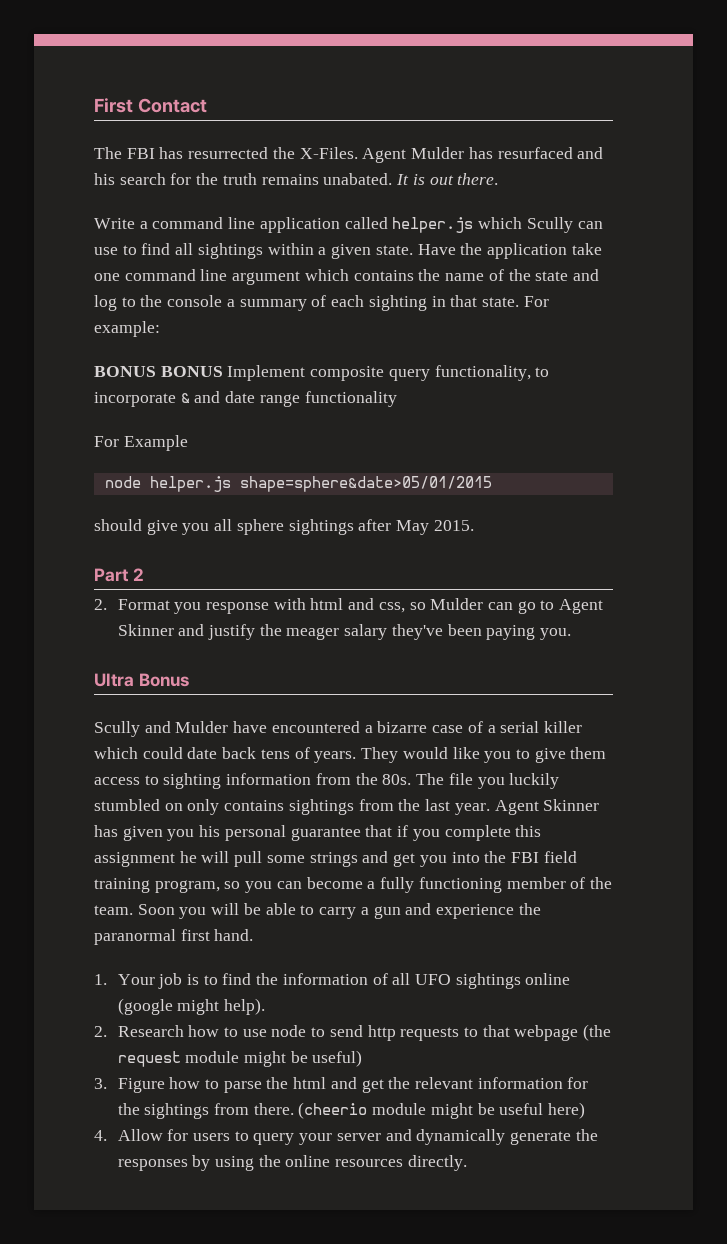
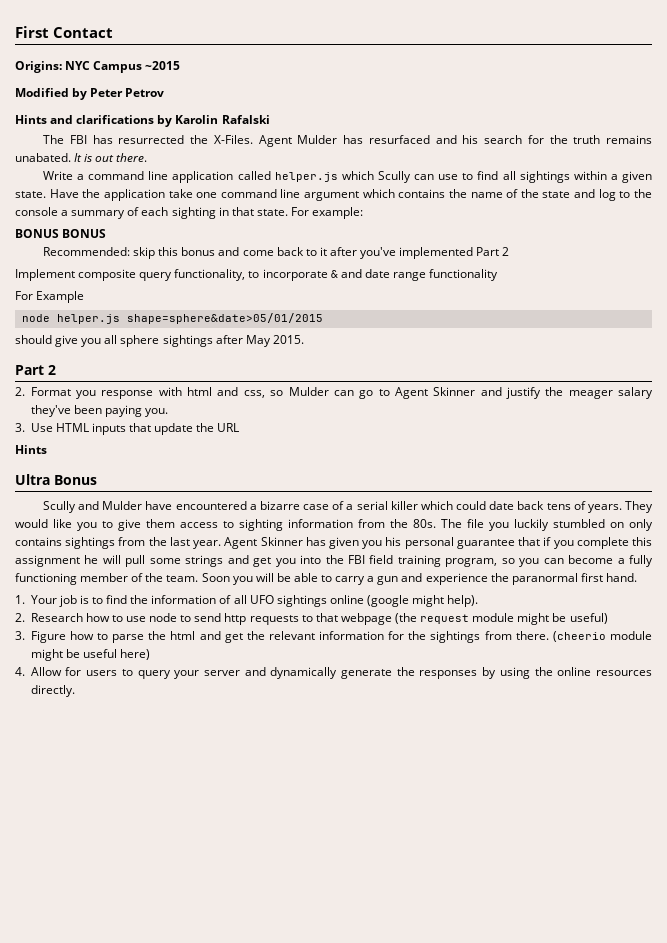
+ Origins: NYC Campus ~2015
+ Modified by Peter Petrov
+ Hints and clarifications by Karolin Rafalski
- BONUS BONUS Implement composite query functionality, to incorporate & and date range functionality
+ BONUS BONUS
+ Recommended: skip this bonus and come back to it after you've implemented Part 2
+ Implement composite query functionality, to incorporate & and date range functionality
+ 3. Use HTML inputs that update the URL
+ Hints

